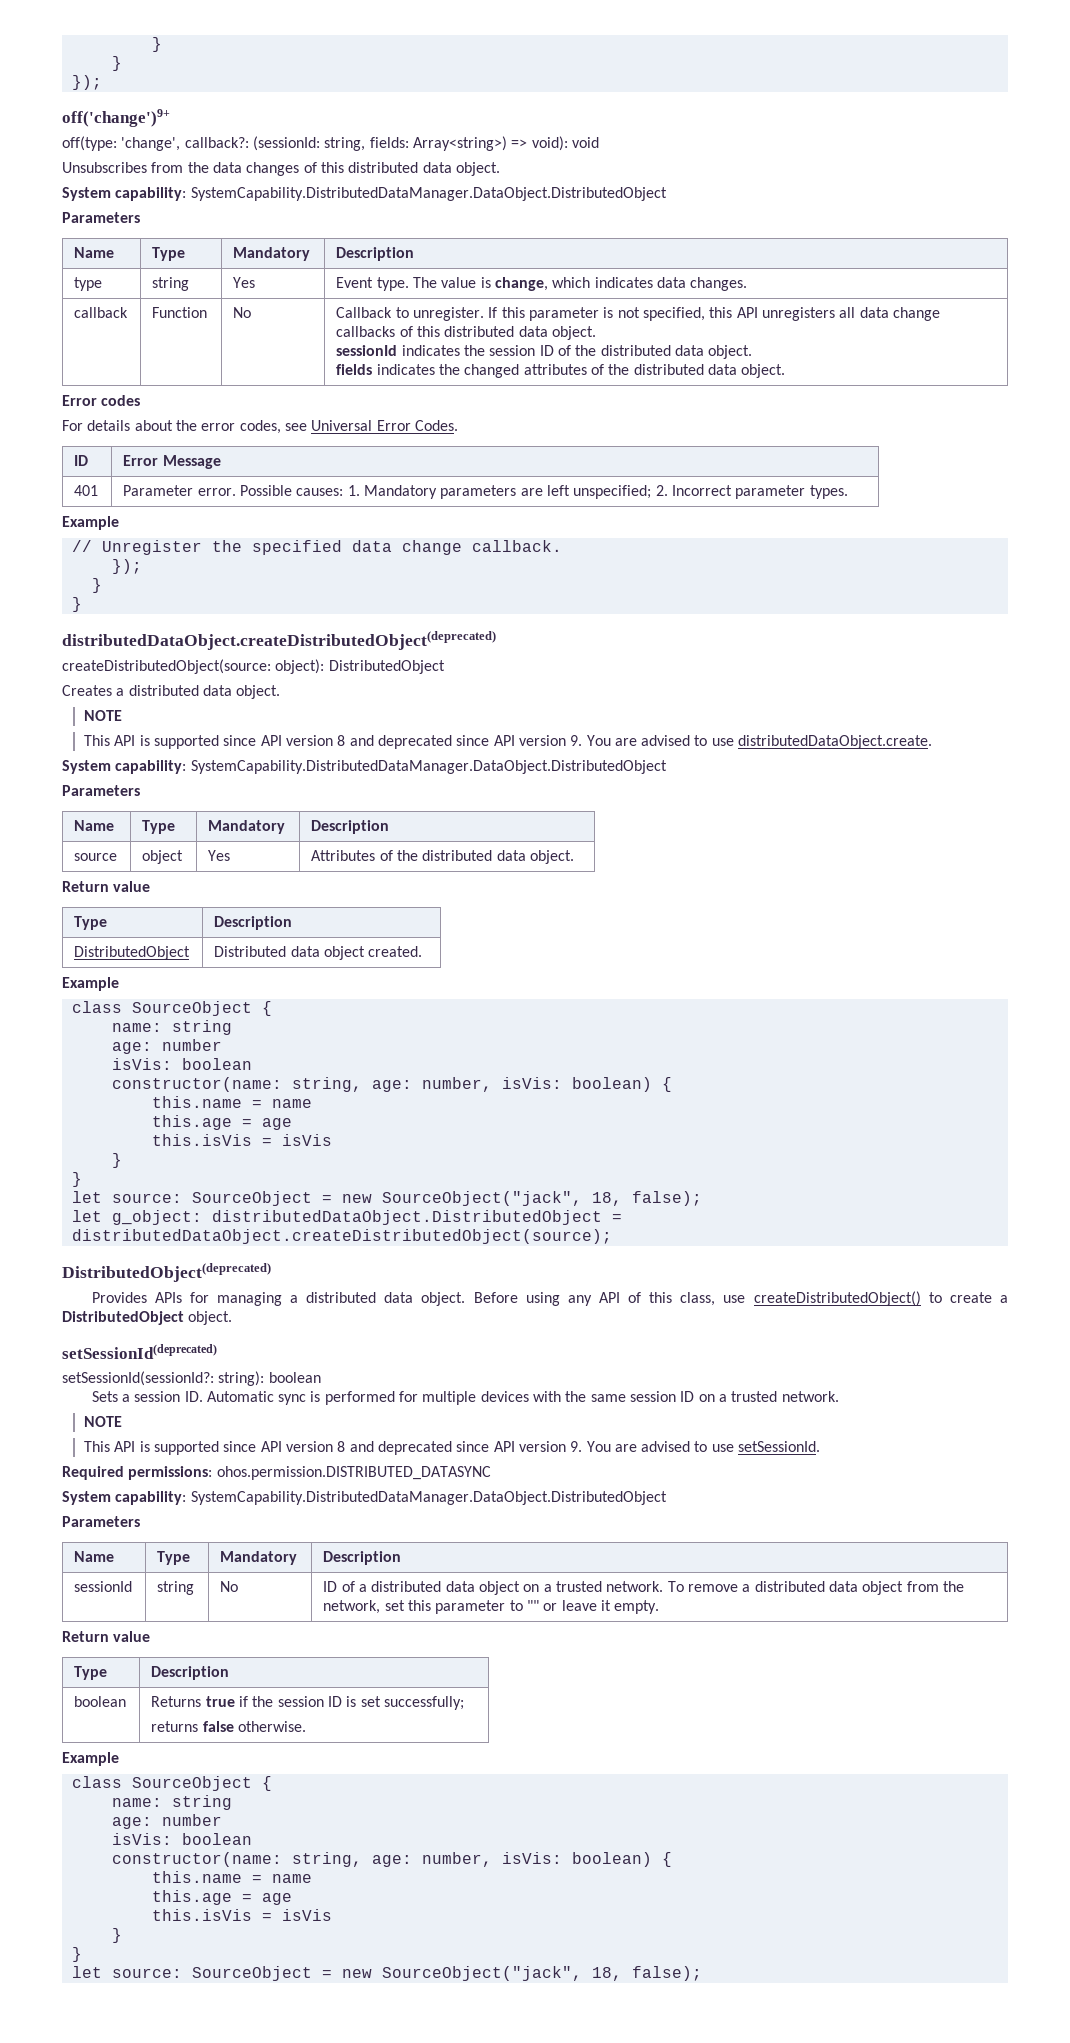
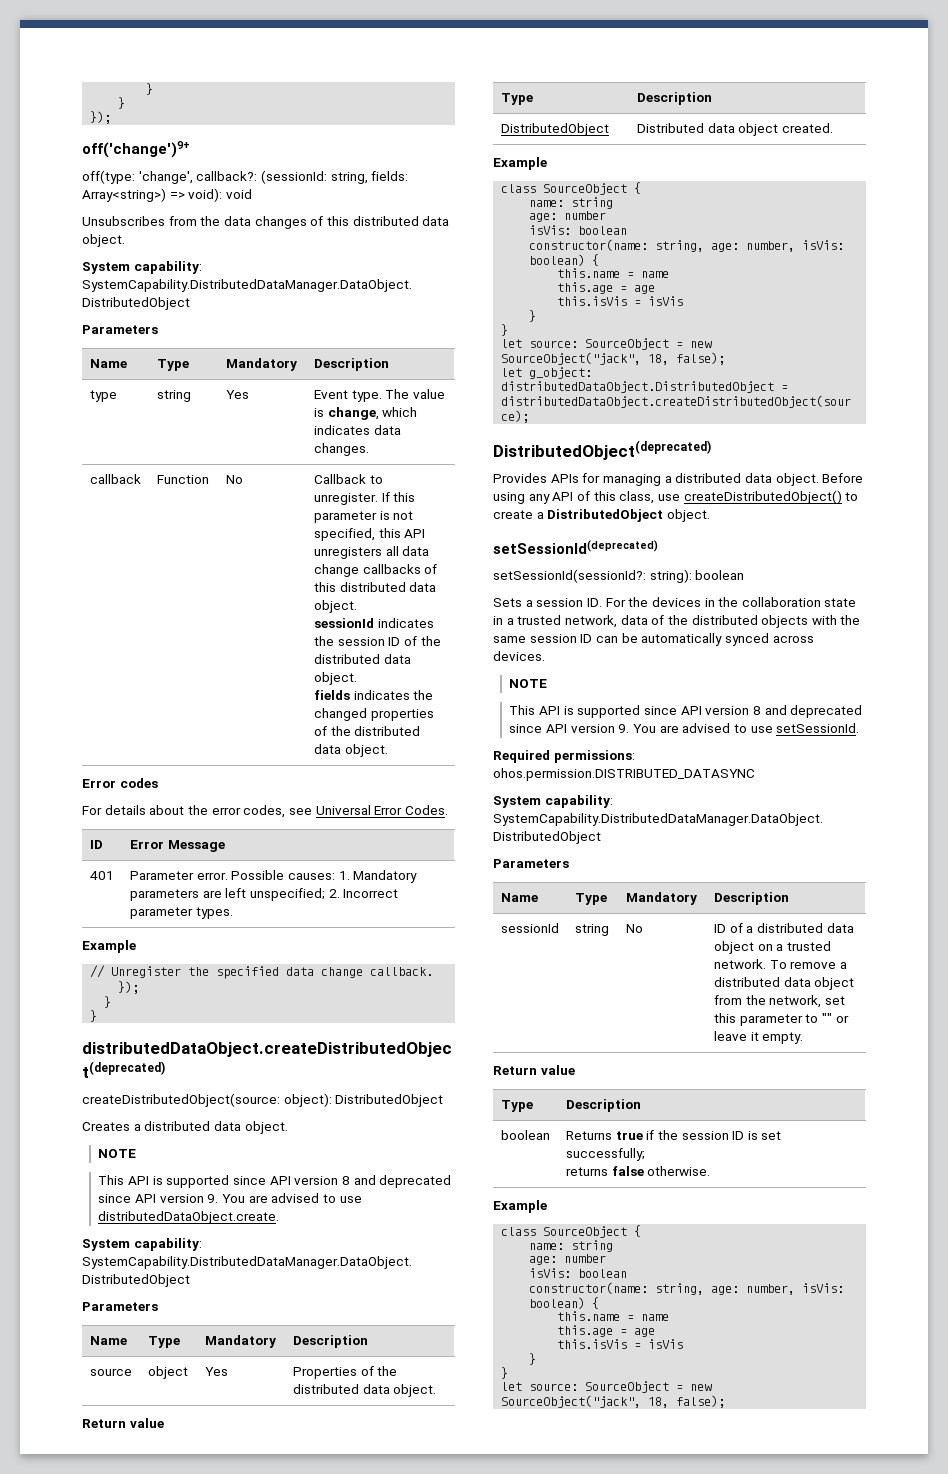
- fields indicates the changed attributes of the distributed data object.
+ fields indicates the changed properties of the distributed data object.
- source | object | Yes | Attributes of the distributed data object.
+ source | object | Yes | Properties of the distributed data object.
- Sets a session ID. Automatic sync is performed for multiple devices with the same session ID on a trusted network.
+ Sets a session ID. For the devices in the collaboration state in a trusted network, data of the distributed objects with the same session ID can be automatically synced across devices.

